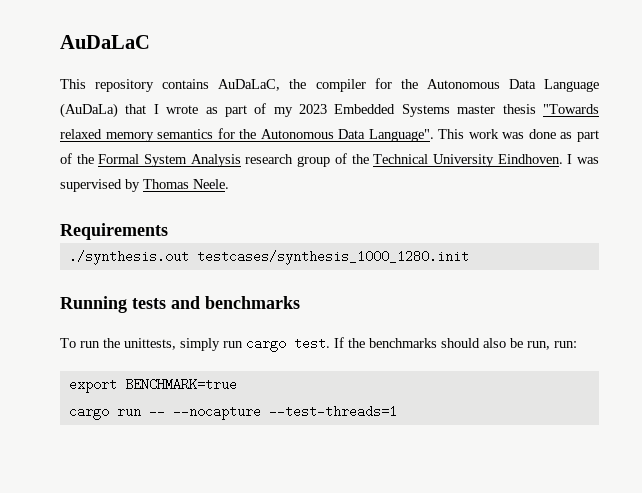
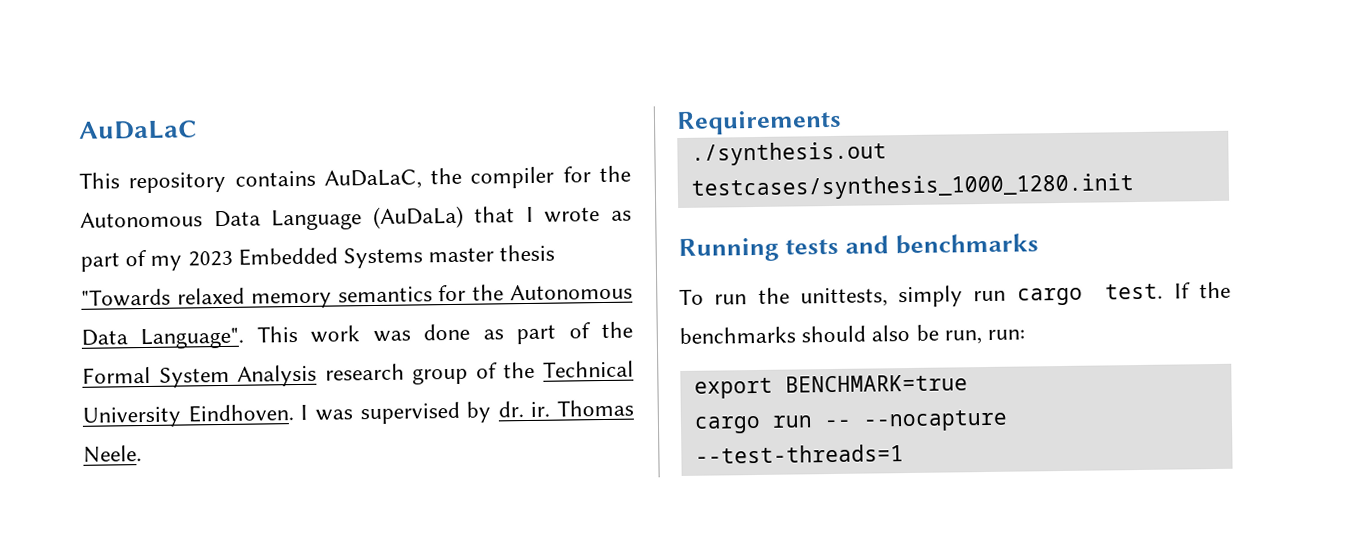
- I was supervised by Thomas Neele.
+ I was supervised by dr. ir. Thomas Neele.

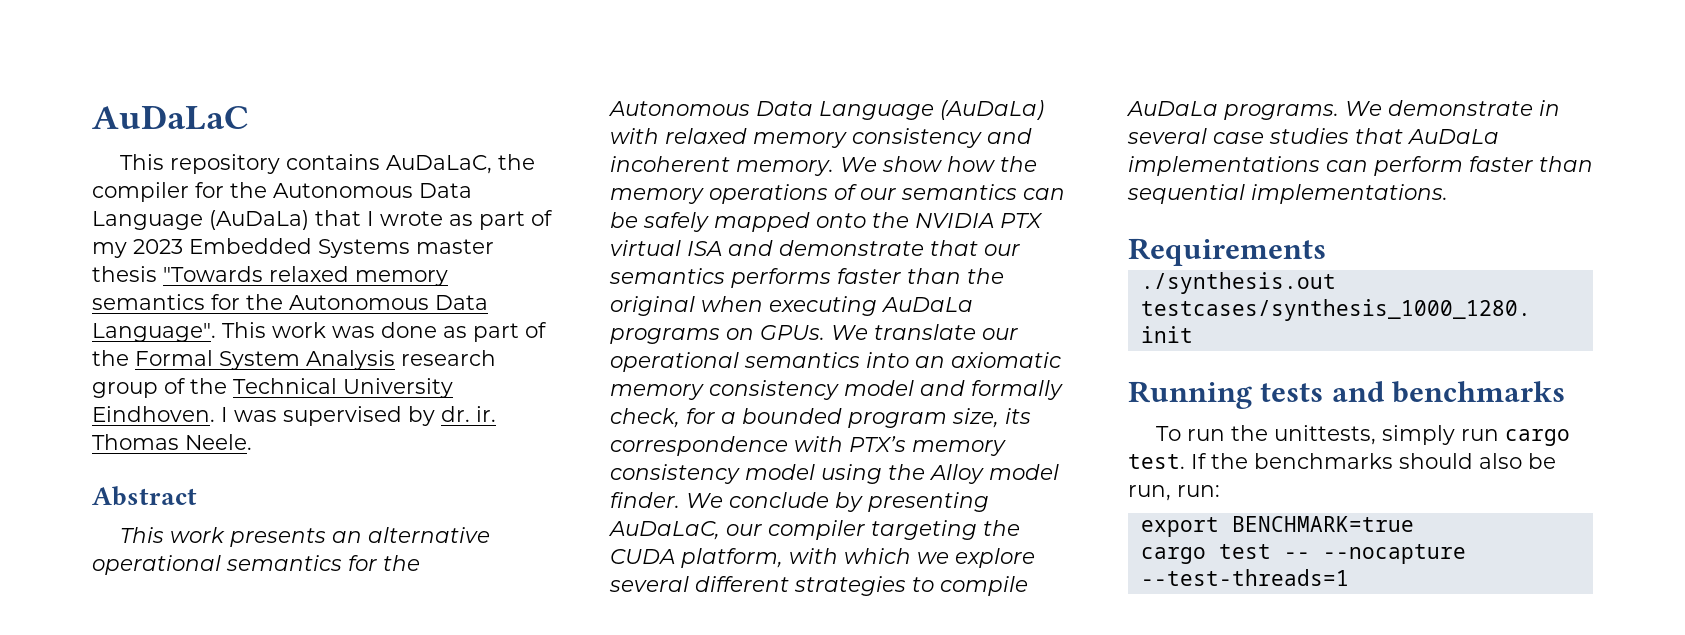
+ Abstract
+ This work presents an alternative operational semantics for the Autonomous Data Language (AuDaLa) with relaxed memory consistency and incoherent memory. We show how the memory operations of our semantics can be safely mapped onto the NVIDIA PTX virtual ISA and demonstrate that our semantics performs faster than the original when executing AuDaLa programs on GPUs. We translate our operational semantics into an axiomatic memory consistency model and formally check, for a bounded program size, its correspondence with PTX’s memory consistency model using the Alloy model finder. We conclude by presenting AuDaLaC, our compiler targeting the CUDA platform, with which we explore several different strategies to compile AuDaLa programs. We demonstrate in several case studies that AuDaLa implementations can perform faster than sequential implementations.
- cargo run -- --nocapture --test-threads=1
+ cargo test -- --nocapture --test-threads=1

